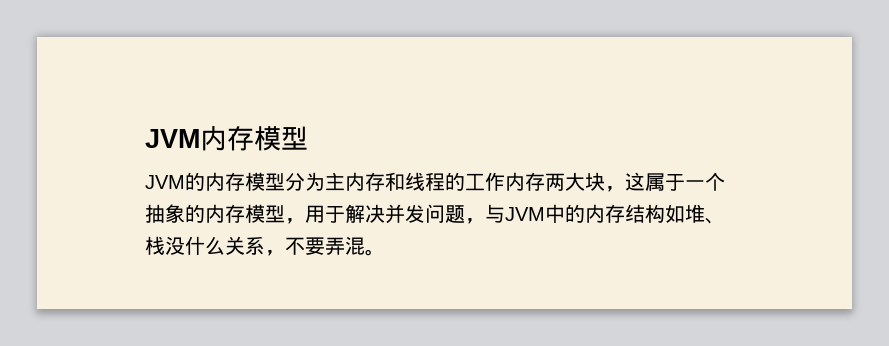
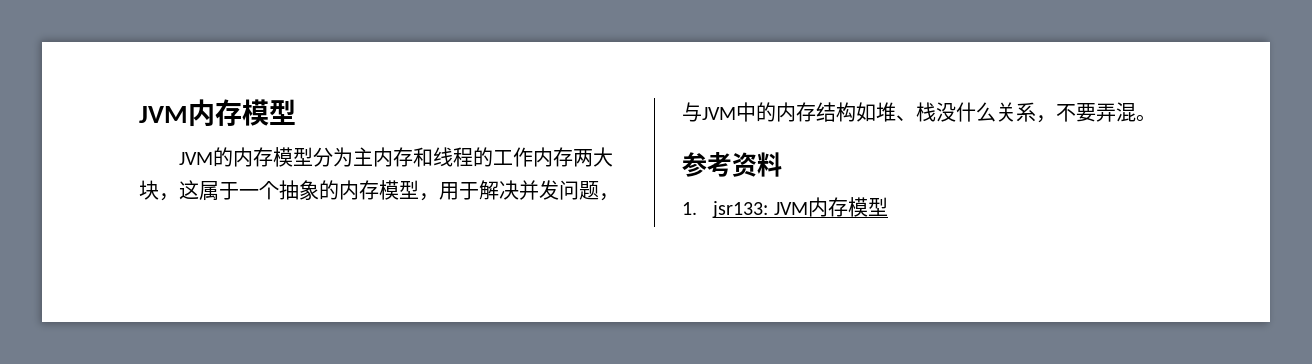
+ 参考资料
+ 1. jsr133: JVM内存模型

